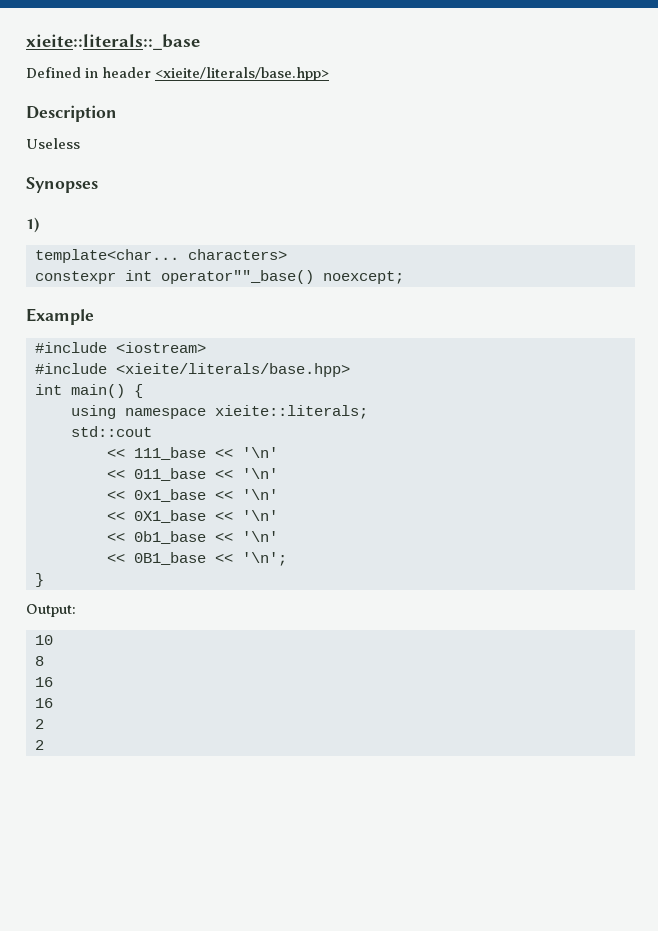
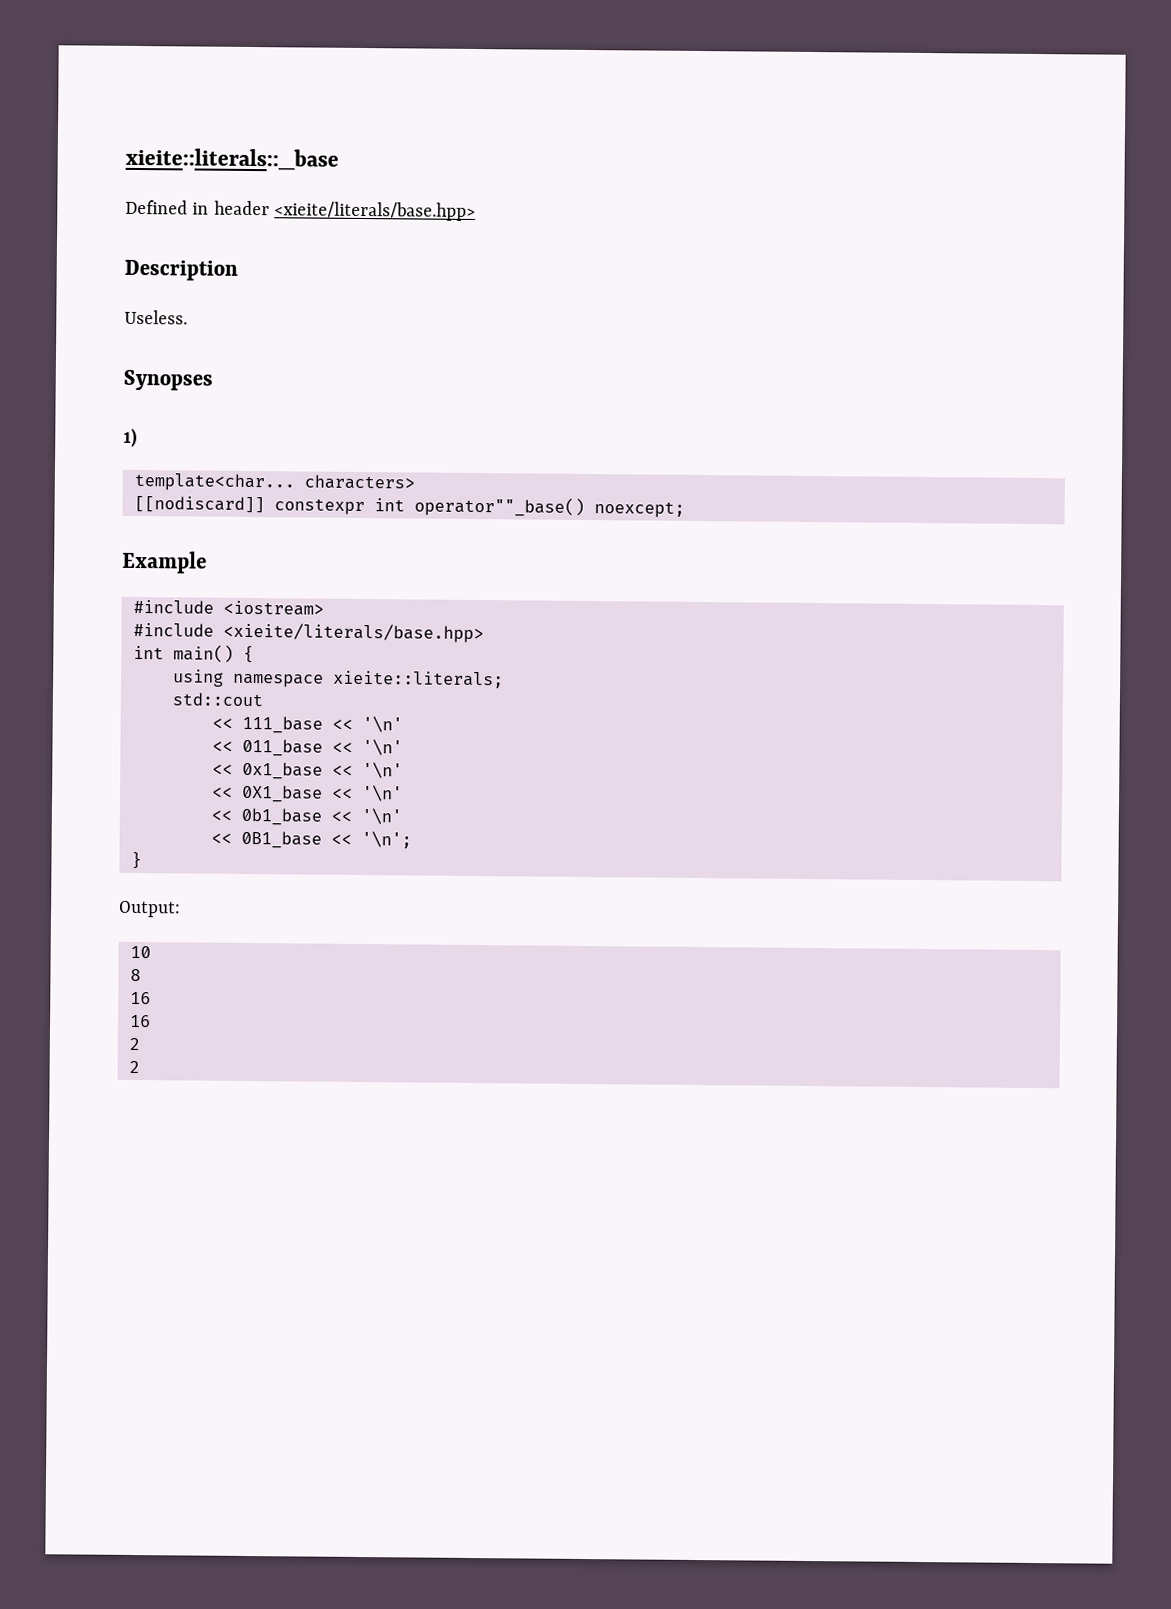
- Useless
+ Useless.
- constexpr int operator""_base() noexcept;
+ [[nodiscard]] constexpr int operator""_base() noexcept;

